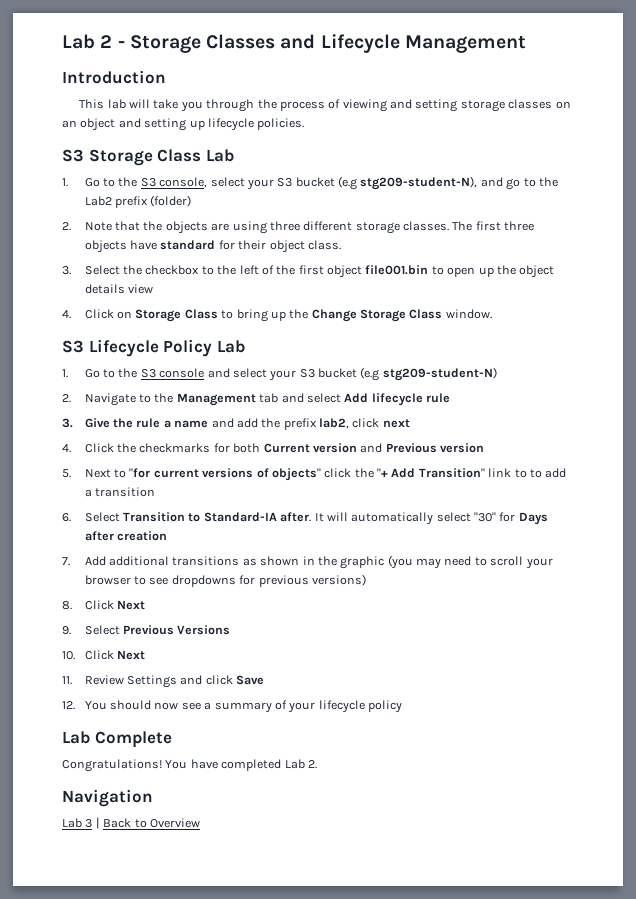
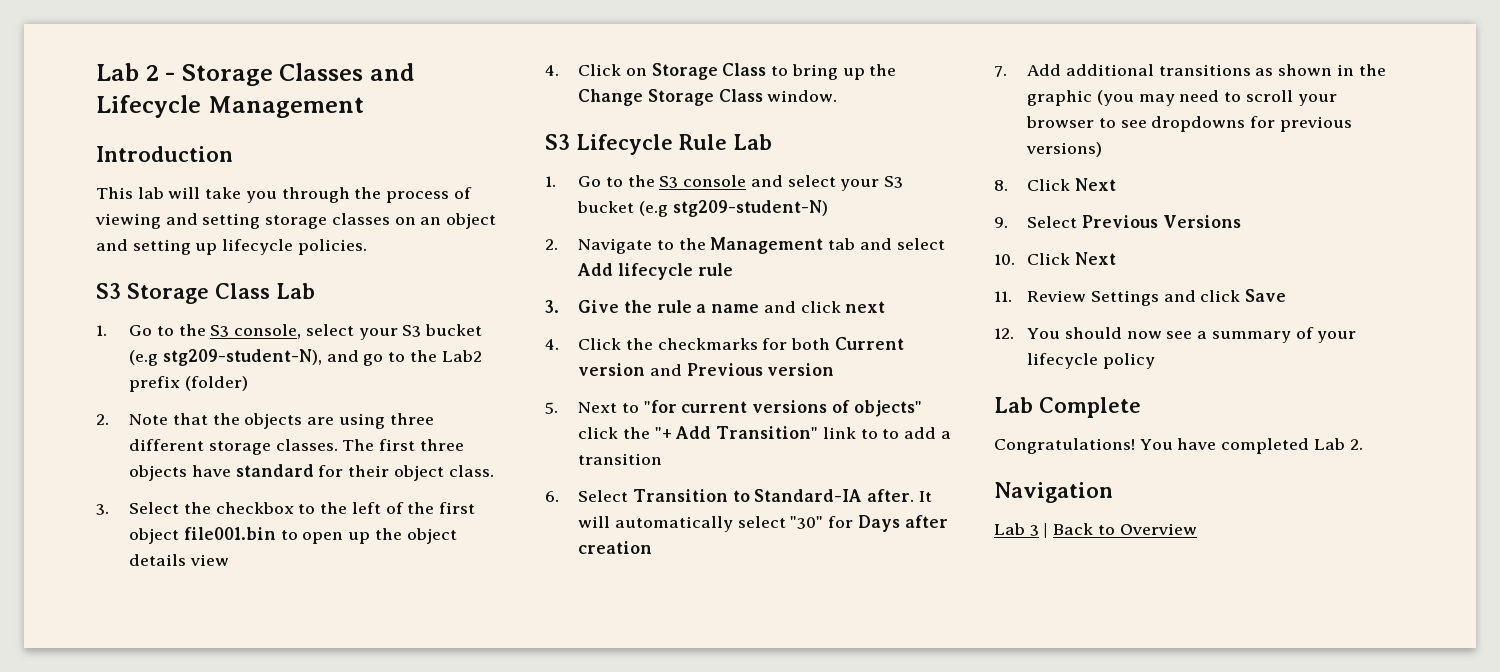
- S3 Lifecycle Policy Lab
+ S3 Lifecycle Rule Lab
- 3. Give the rule a name and add the prefix lab2, click next
+ 3. Give the rule a name and click next

